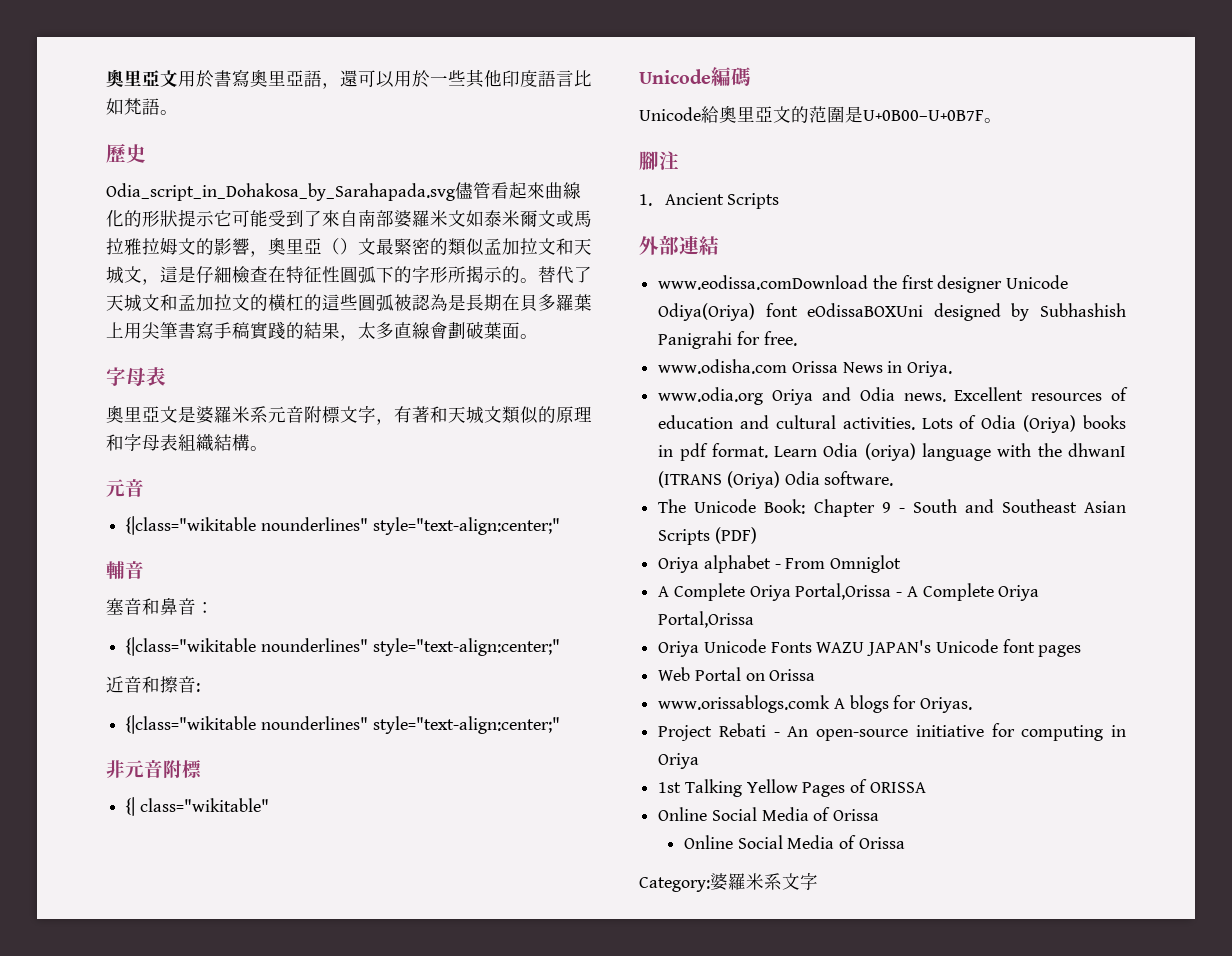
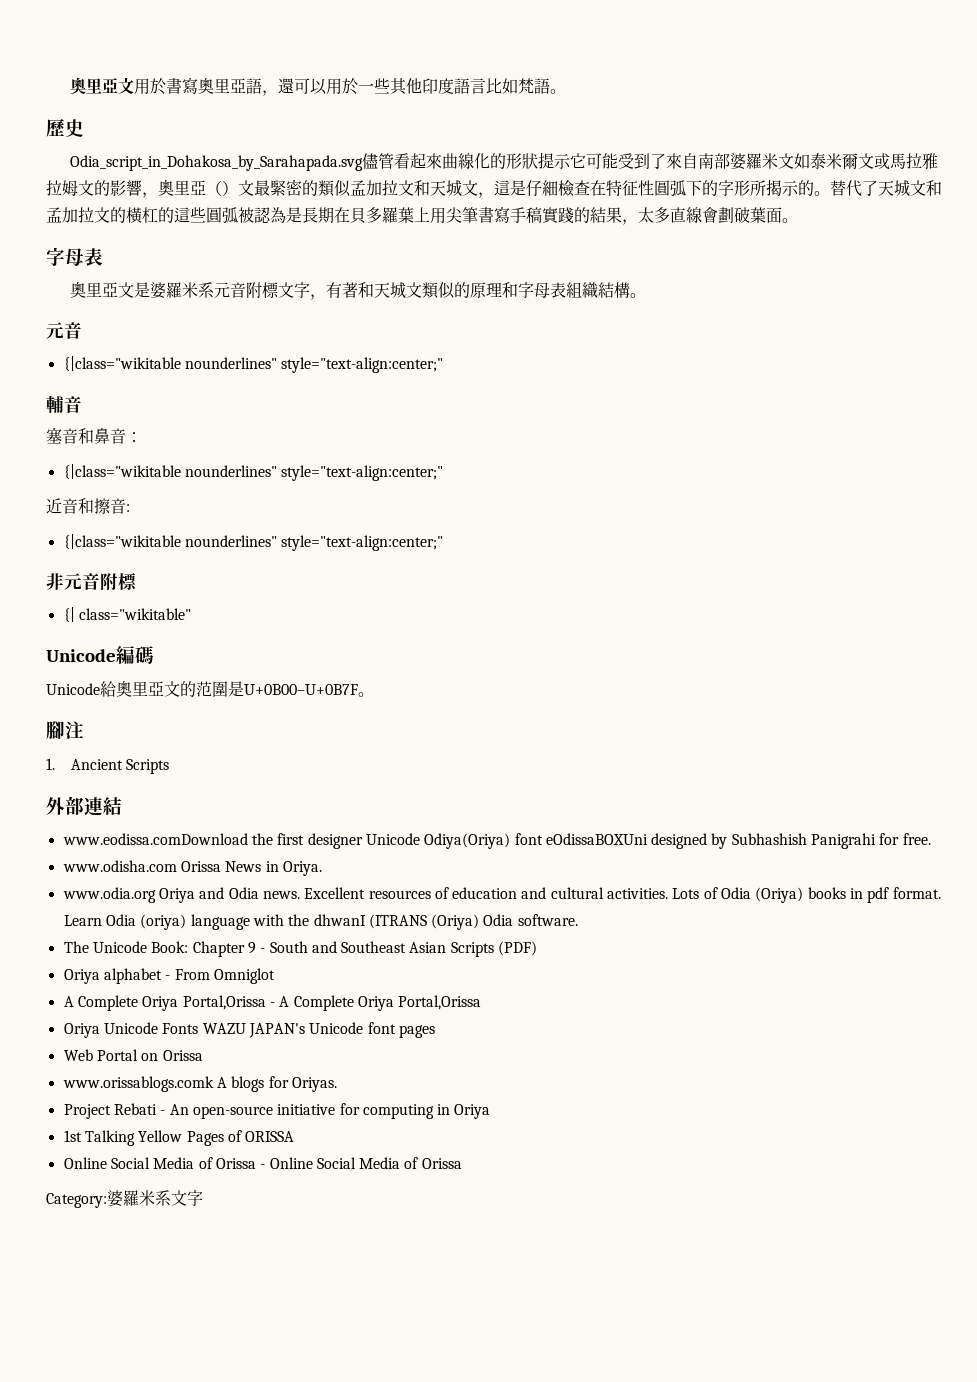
  1st Talking Yellow Pages of ORISSA
- Online Social Media of Orissa
- Online Social Media of Orissa
+ Online Social Media of Orissa - Online Social Media of Orissa

